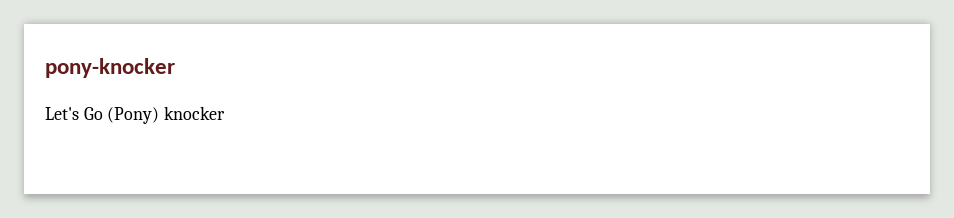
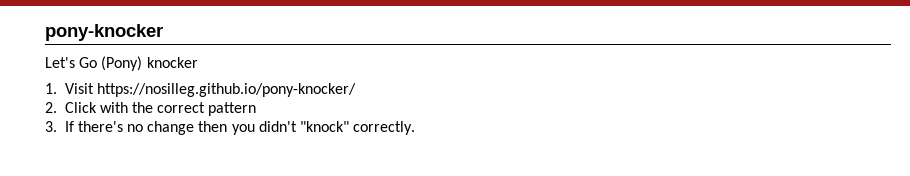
+ 1. Visit https://nosilleg.github.io/pony-knocker/
+ 2. Click with the correct pattern
+ 3. If there's no change then you didn't "knock" correctly.

